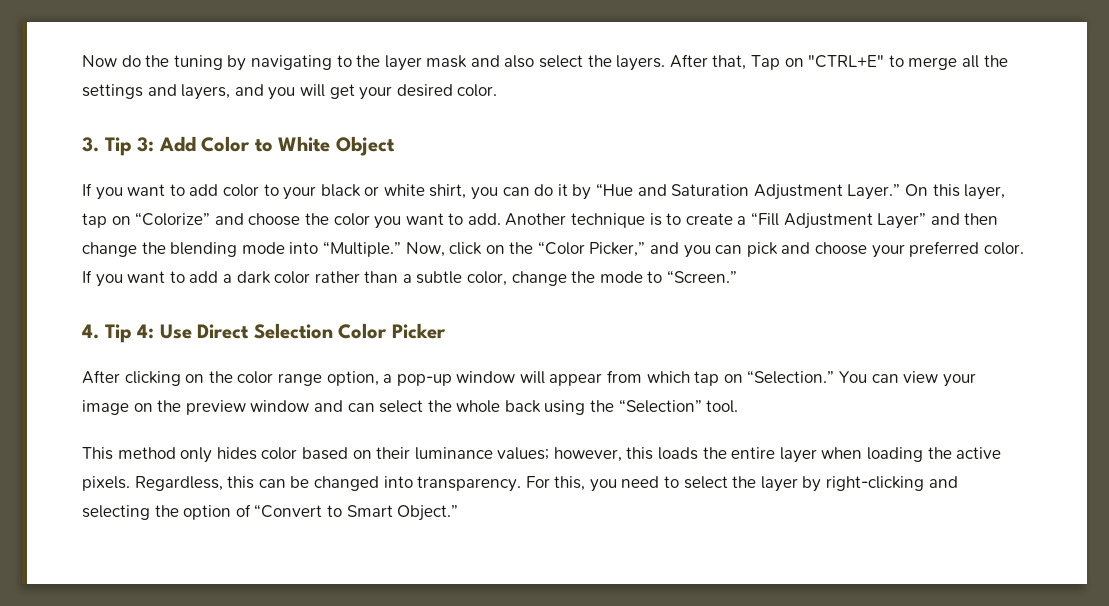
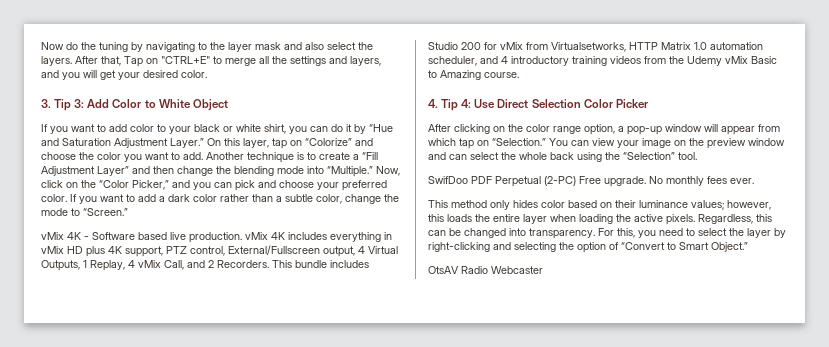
+ vMix 4K - Software based live production. vMix 4K includes everything in vMix HD plus 4K support, PTZ control, External/Fullscreen output, 4 Virtual Outputs, 1 Replay, 4 vMix Call, and 2 Recorders. This bundle includes Studio 200 for vMix from Virtualsetworks, HTTP Matrix 1.0 automation scheduler, and 4 introductory training videos from the Udemy vMix Basic to Amazing course.
+ SwifDoo PDF Perpetual (2-PC) Free upgrade. No monthly fees ever.
+ OtsAV Radio Webcaster

